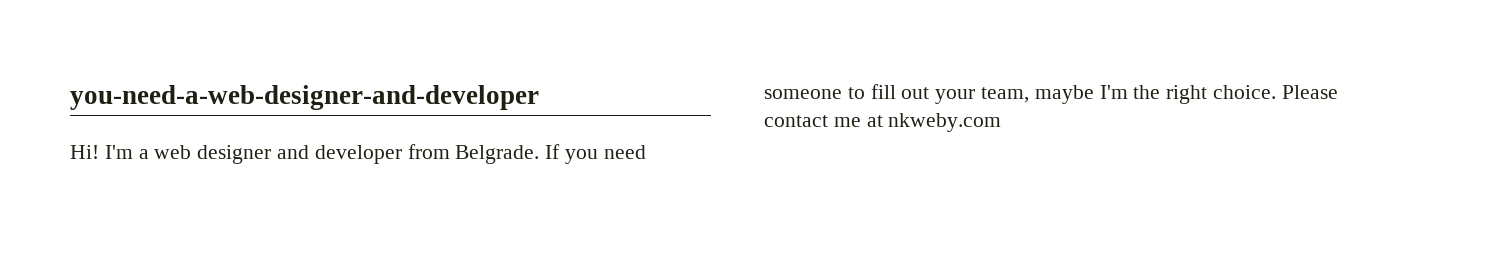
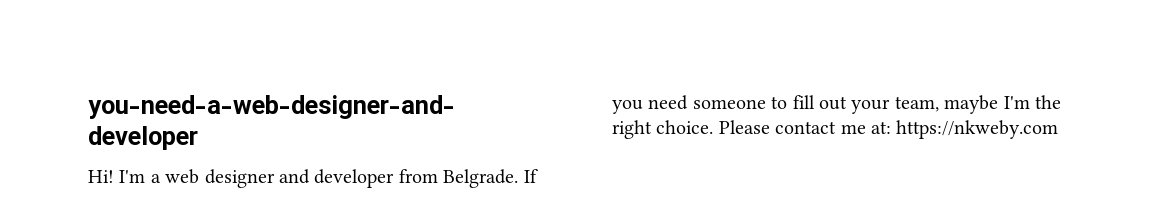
- Please contact me at nkweby.com
+ Please contact me at: https://nkweby.com

